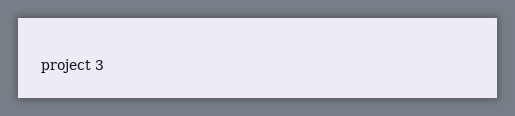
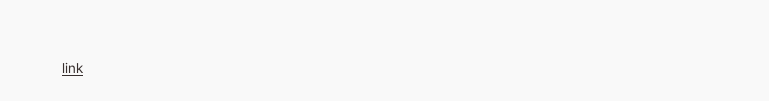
- project 3
+ link

